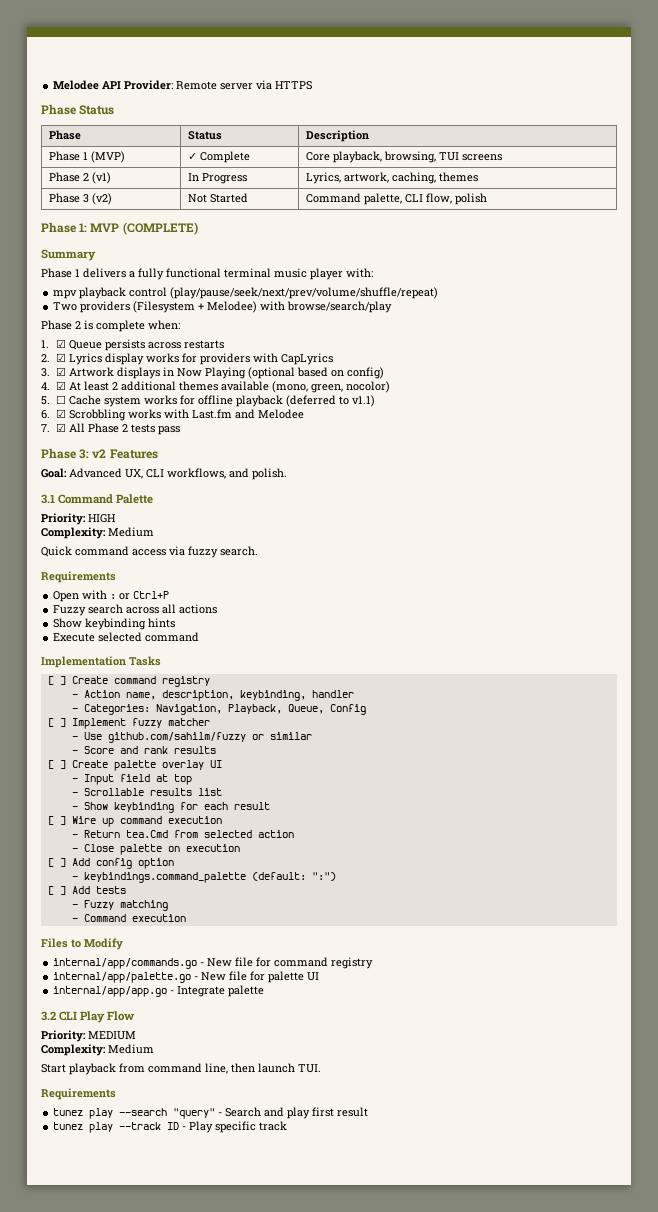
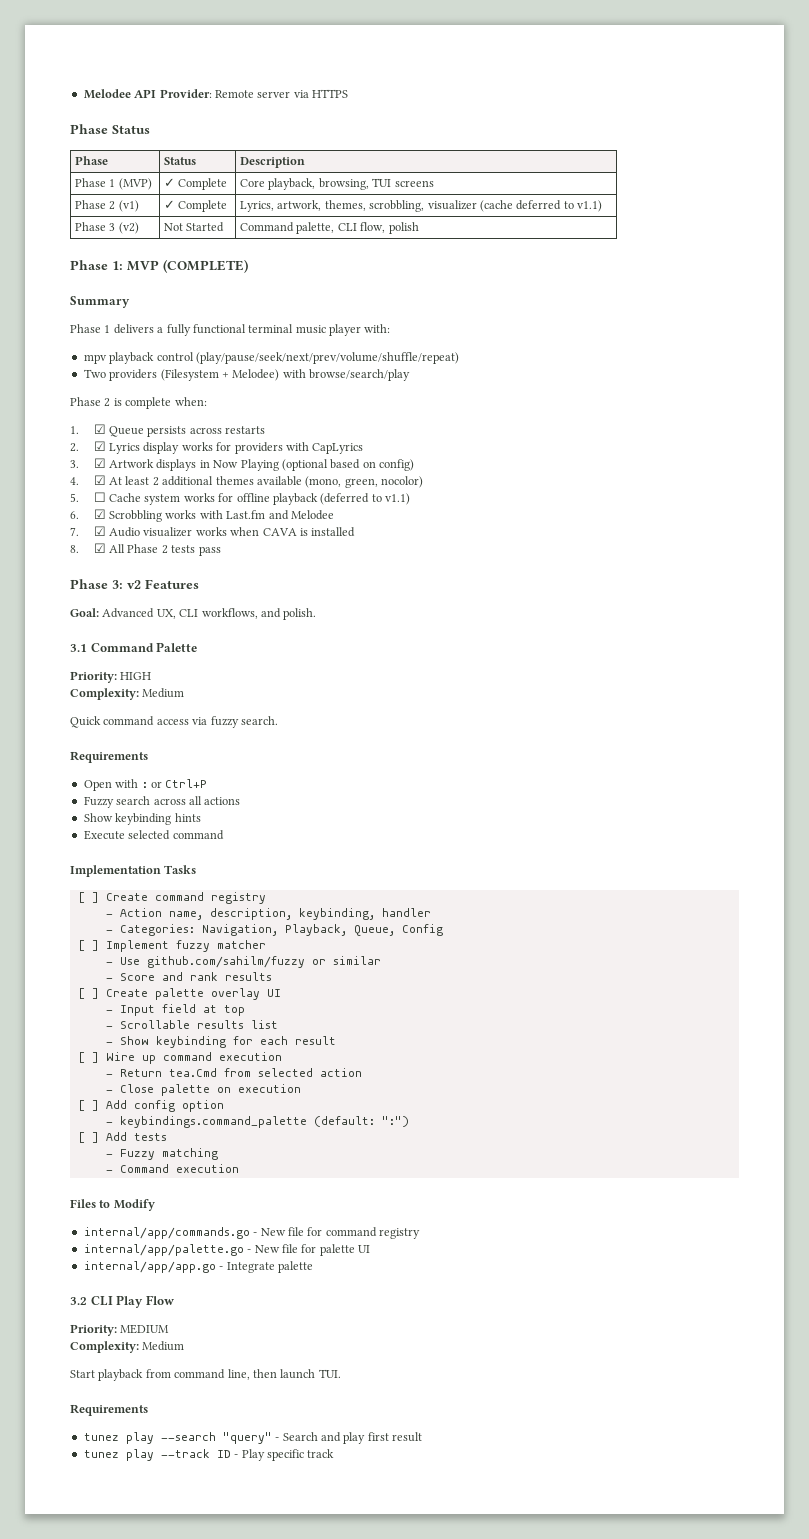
- Phase 2 (v1) | In Progress | Lyrics, artwork, caching, themes
+ Phase 2 (v1) | ✓ Complete | Lyrics, artwork, themes, scrobbling, visualizer (cache deferred to v1.1)
- 7. ☑ All Phase 2 tests pass
+ 7. ☑ Audio visualizer works when CAVA is installed
+ 8. ☑ All Phase 2 tests pass

